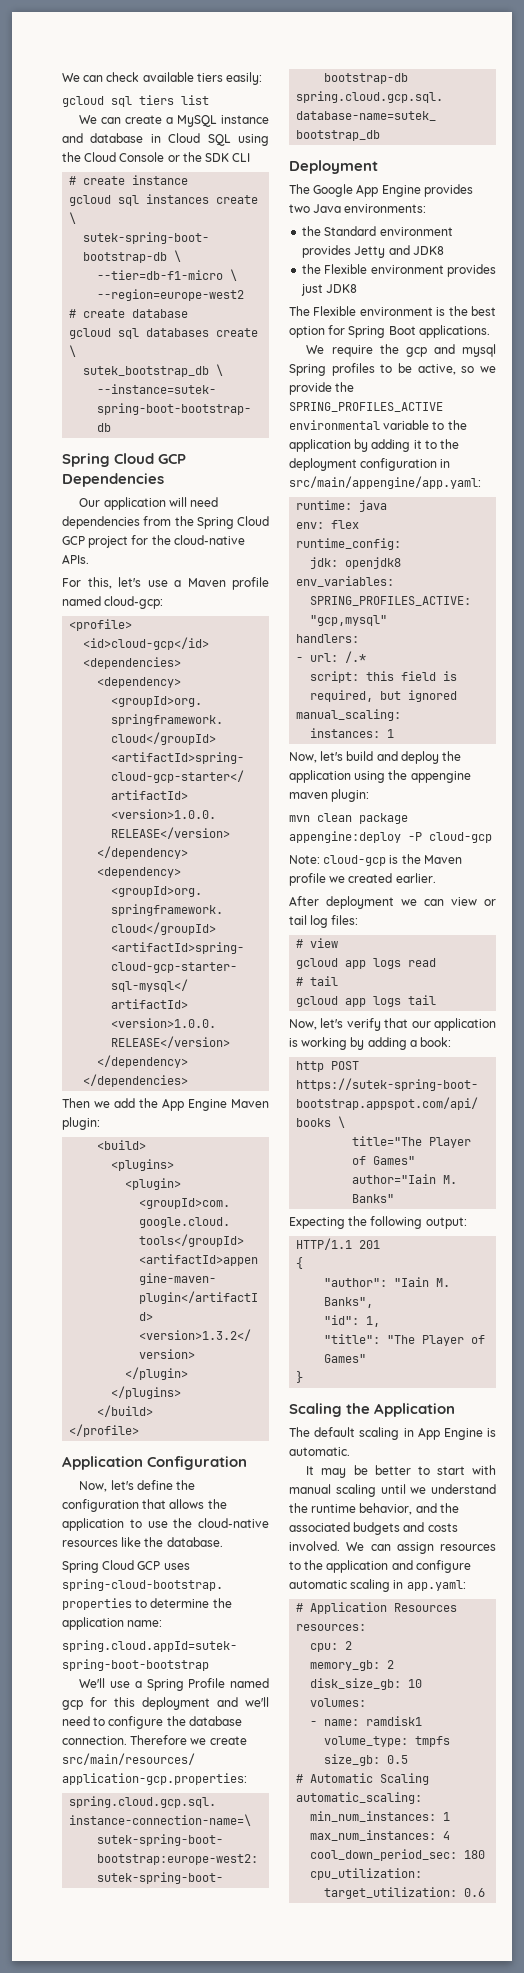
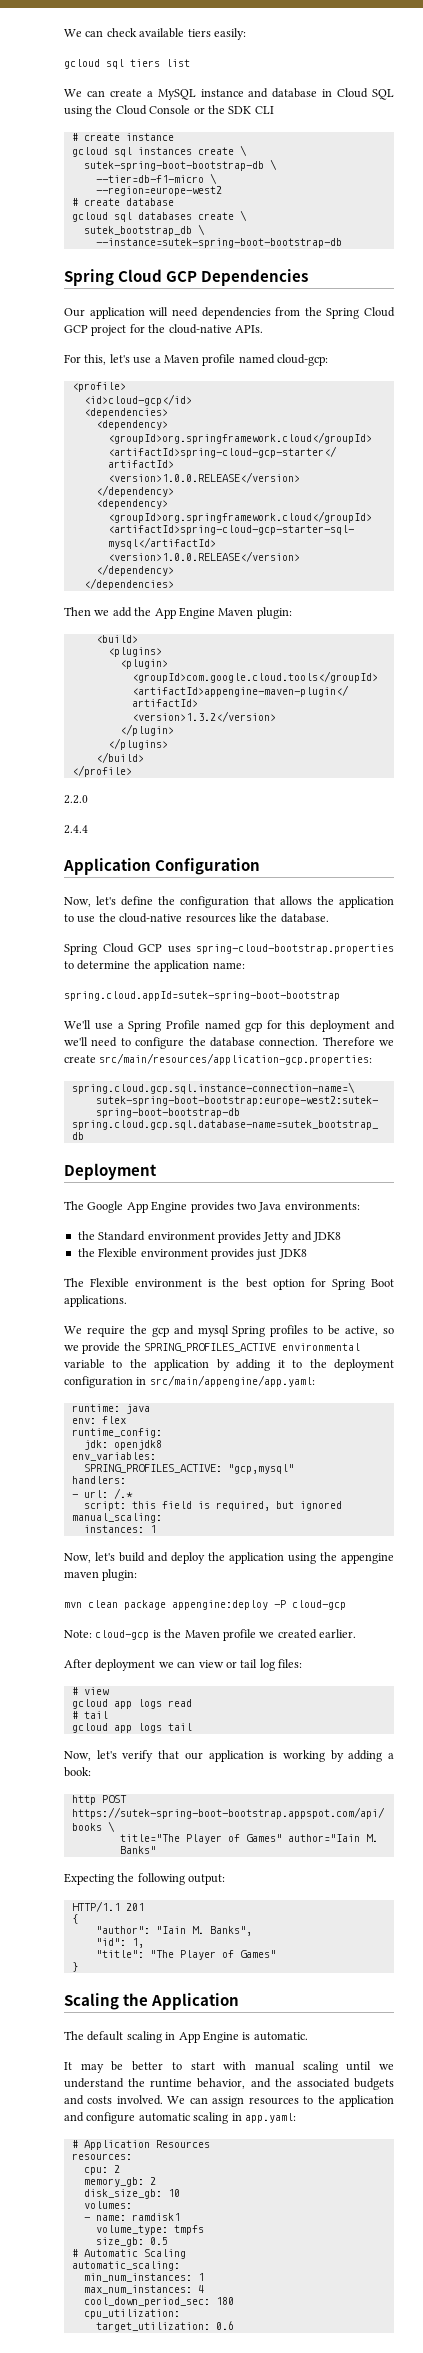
+ 2.2.0
+ 2.4.4

